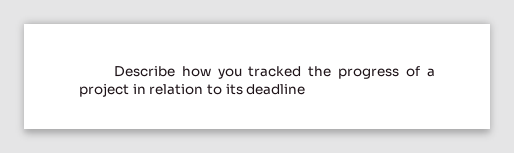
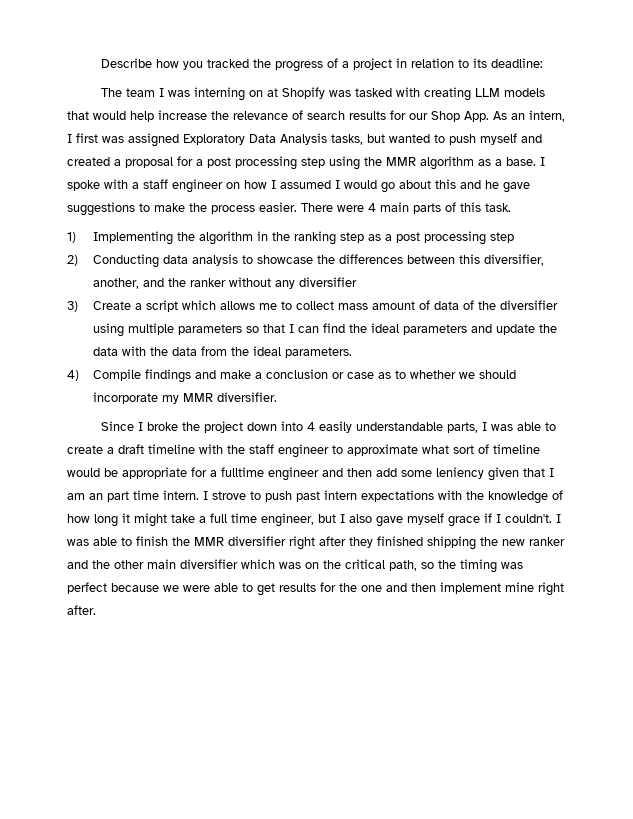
- Describe how you tracked the progress of a project in relation to its deadline
+ Describe how you tracked the progress of a project in relation to its deadline:
+ The team I was interning on at Shopify was tasked with creating LLM models that would help increase the relevance of search results for our Shop App. As an intern, I first was assigned Exploratory Data Analysis tasks, but wanted to push myself and created a proposal for a post processing step using the MMR algorithm as a base. I spoke with a staff engineer on how I assumed I would go about this and he gave suggestions to make the process easier. There were 4 main parts of this task.
+ 1) Implementing the algorithm in the ranking step as a post processing step
+ 2) Conducting data analysis to showcase the differences between this diversifier, another, and the ranker without any diversifier
+ 3) Create a script which allows me to collect mass amount of data of the diversifier using multiple parameters so that I can find the ideal parameters and update the data with the data from the ideal parameters.
+ 4) Compile findings and make a conclusion or case as to whether we should incorporate my MMR diversifier.
+ Since I broke the project down into 4 easily understandable parts, I was able to create a draft timeline with the staff engineer to approximate what sort of timeline would be appropriate for a fulltime engineer and then add some leniency given that I am an part time intern. I strove to push past intern expectations with the knowledge of how long it might take a full time engineer, but I also gave myself grace if I couldn't. I was able to finish the MMR diversifier right after they finished shipping the new ranker and the other main diversifier which was on the critical path, so the timing was perfect because we were able to get results for the one and then implement mine right after.

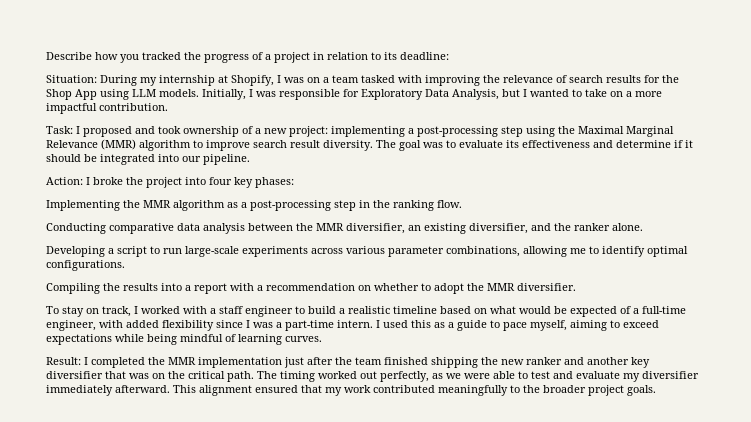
- The team I was interning on at Shopify was tasked with creating LLM models that would help increase the relevance of search results for our Shop App. As an intern, I first was assigned Exploratory Data Analysis tasks, but wanted to push myself and created a proposal for a post processing step using the MMR algorithm as a base. I spoke with a staff engineer on how I assumed I would go about this and he gave suggestions to make the process easier. There were 4 main parts of this task.
- 1) Implementing the algorithm in the ranking step as a post processing step
- 2) Conducting data analysis to showcase the differences between this diversifier, another, and the ranker without any diversifier
- 3) Create a script which allows me to collect mass amount of data of the diversifier using multiple parameters so that I can find the ideal parameters and update the data with the data from the ideal parameters.
- 4) Compile findings and make a conclusion or case as to whether we should incorporate my MMR diversifier.
- Since I broke the project down into 4 easily understandable parts, I was able to create a draft timeline with the staff engineer to approximate what sort of timeline would be appropriate for a fulltime engineer and then add some leniency given that I am an part time intern. I strove to push past intern expectations with the knowledge of how long it might take a full time engineer, but I also gave myself grace if I couldn't. I was able to finish the MMR diversifier right after they finished shipping the new ranker and the other main diversifier which was on the critical path, so the timing was perfect because we were able to get results for the one and then implement mine right after.
+ Situation: During my internship at Shopify, I was on a team tasked with improving the relevance of search results for the Shop App using LLM models. Initially, I was responsible for Exploratory Data Analysis, but I wanted to take on a more impactful contribution.
+ Task: I proposed and took ownership of a new project: implementing a post-processing step using the Maximal Marginal Relevance (MMR) algorithm to improve search result diversity. The goal was to evaluate its effectiveness and determine if it should be integrated into our pipeline.
+ Action: I broke the project into four key phases:
+ Implementing the MMR algorithm as a post-processing step in the ranking flow.
+ Conducting comparative data analysis between the MMR diversifier, an existing diversifier, and the ranker alone.
+ Developing a script to run large-scale experiments across various parameter combinations, allowing me to identify optimal configurations.
+ Compiling the results into a report with a recommendation on whether to adopt the MMR diversifier.
+ To stay on track, I worked with a staff engineer to build a realistic timeline based on what would be expected of a full-time engineer, with added flexibility since I was a part-time intern. I used this as a guide to pace myself, aiming to exceed expectations while being mindful of learning curves.
+ Result: I completed the MMR implementation just after the team finished shipping the new ranker and another key diversifier that was on the critical path. The timing worked out perfectly, as we were able to test and evaluate my diversifier immediately afterward. This alignment ensured that my work contributed meaningfully to the broader project goals.

